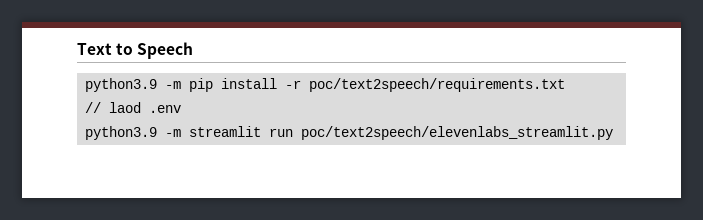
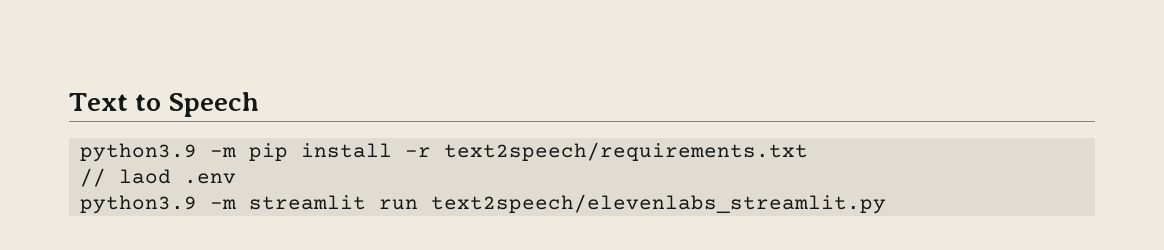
- python3.9 -m pip install -r poc/text2speech/requirements.txt
+ python3.9 -m pip install -r text2speech/requirements.txt
- python3.9 -m streamlit run poc/text2speech/elevenlabs_streamlit.py
+ python3.9 -m streamlit run text2speech/elevenlabs_streamlit.py

